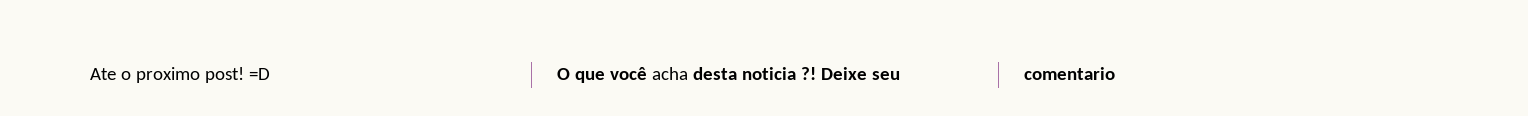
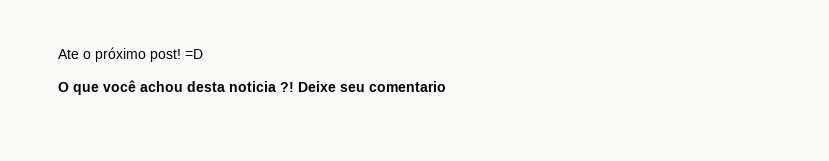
- Ate o proximo post!
+ Ate o próximo post!
- O que você acha desta noticia ?!
+ O que você achou desta noticia ?!

